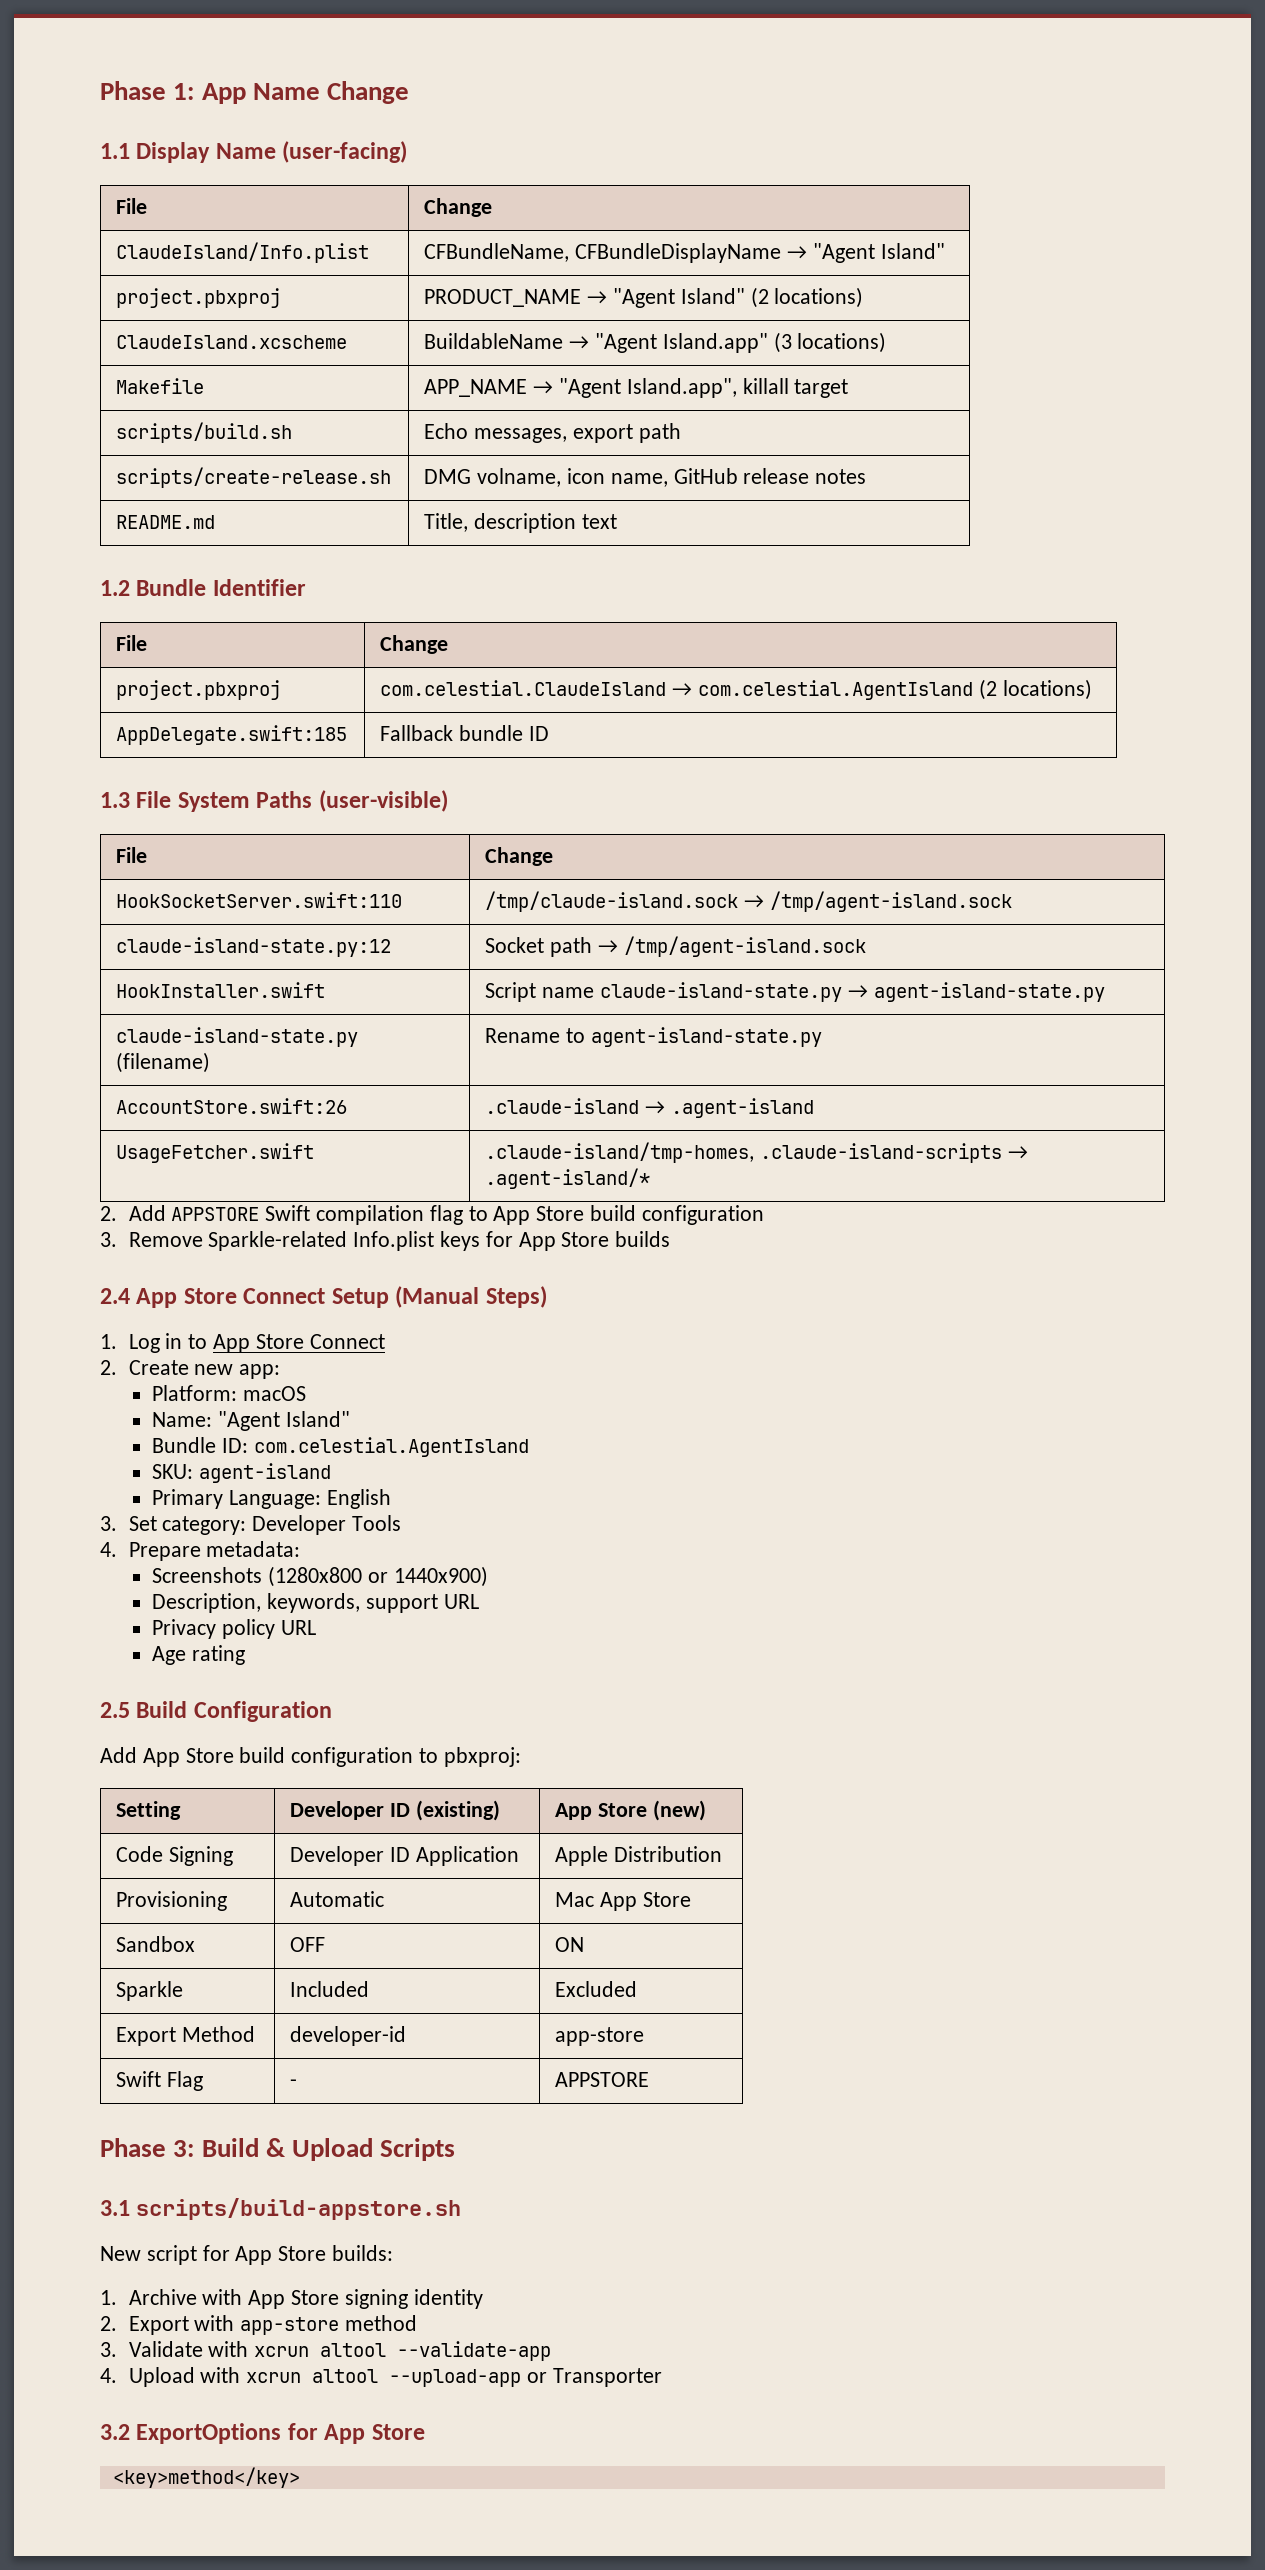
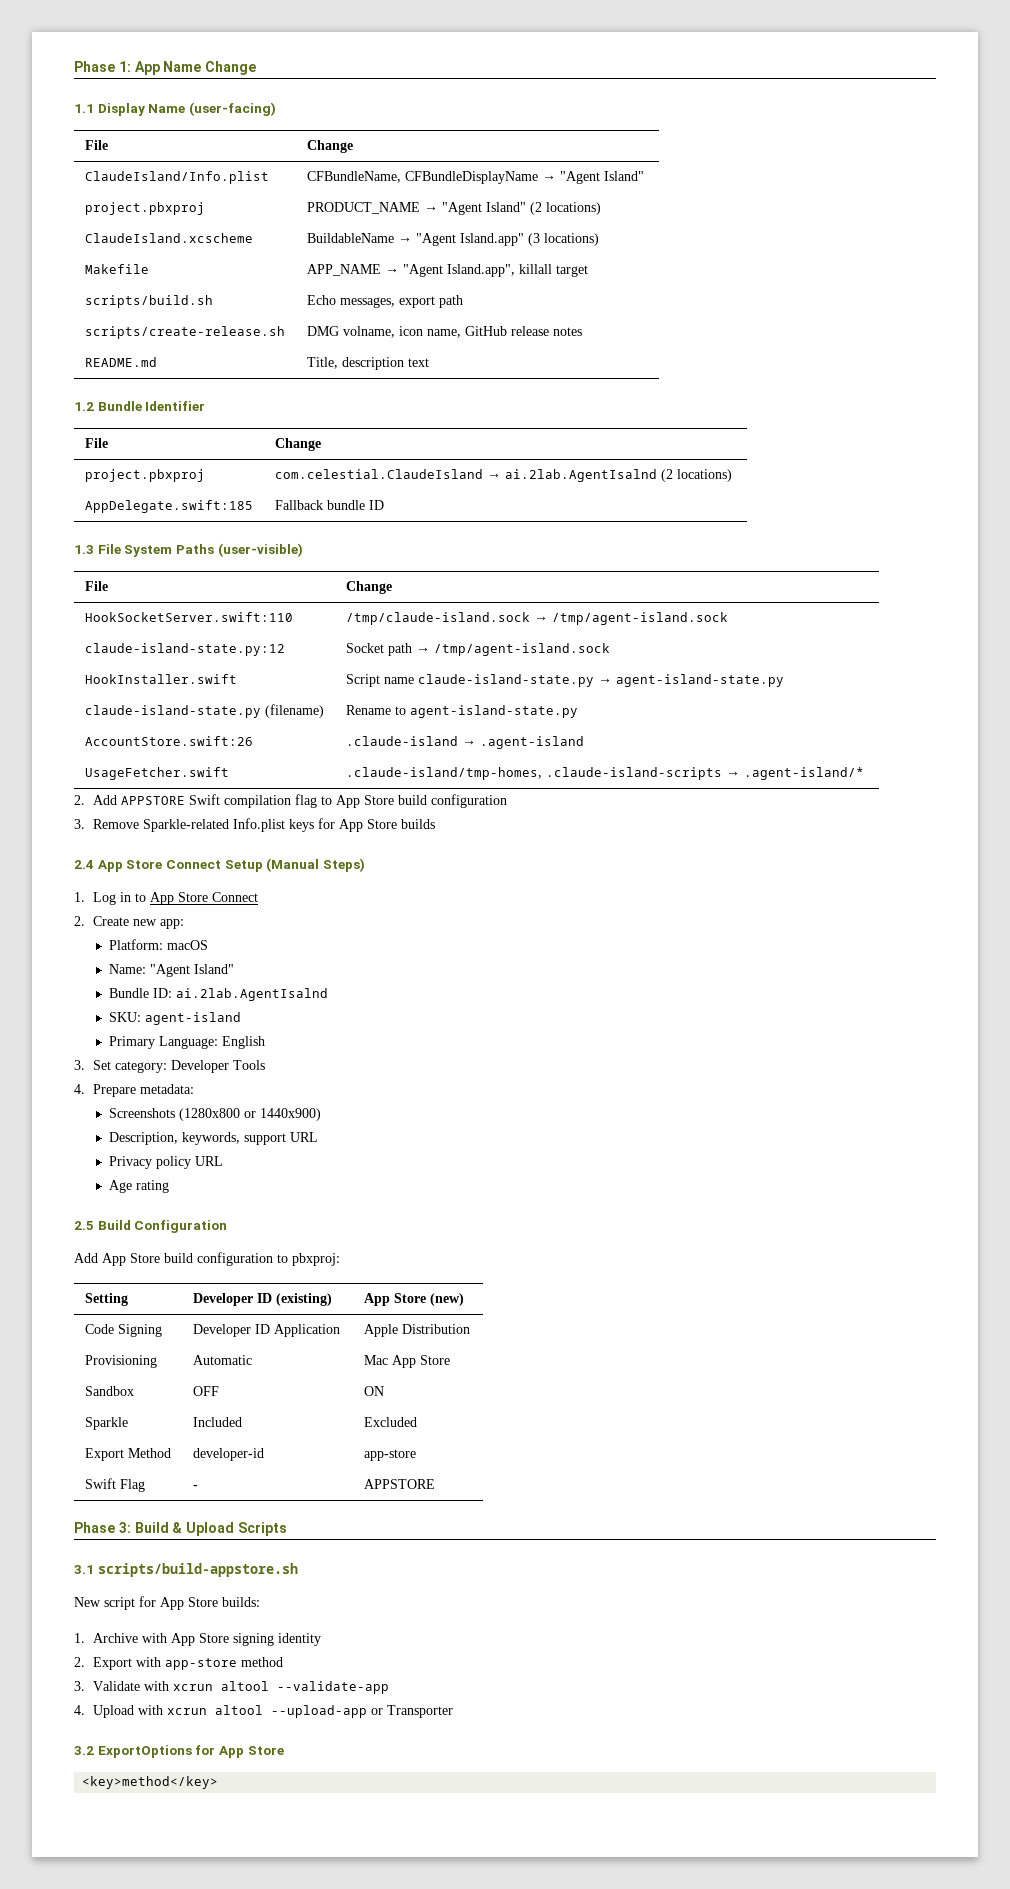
- project.pbxproj | com.celestial.ClaudeIsland → com.celestial.AgentIsland (2 locations)
+ project.pbxproj | com.celestial.ClaudeIsland → ai.2lab.AgentIsalnd (2 locations)
- Bundle ID: com.celestial.AgentIsland
+ Bundle ID: ai.2lab.AgentIsalnd

